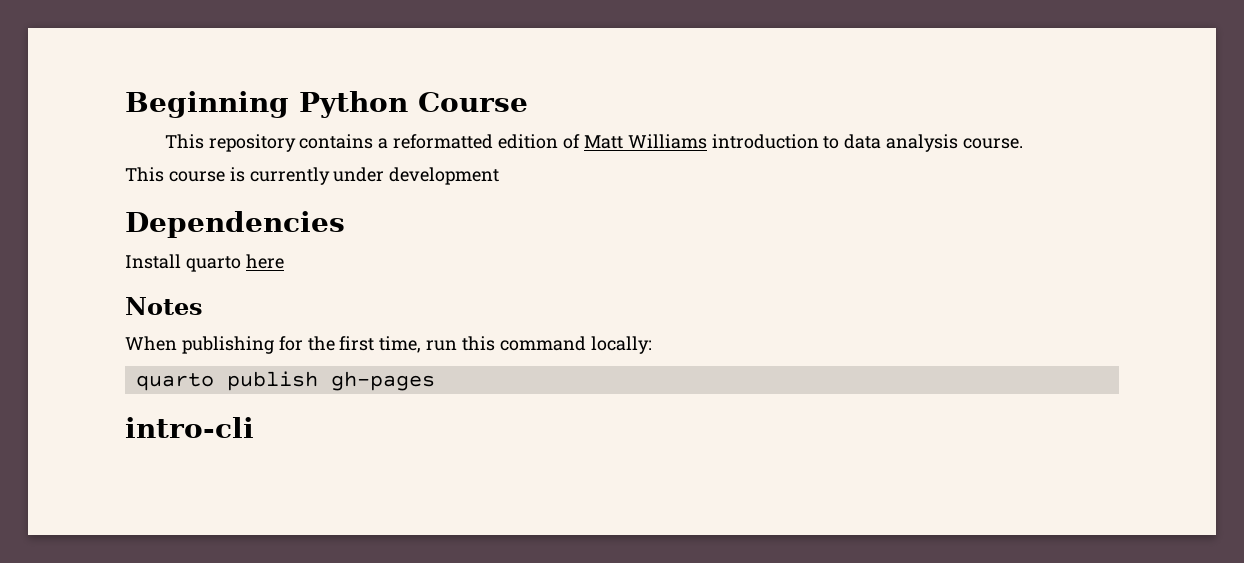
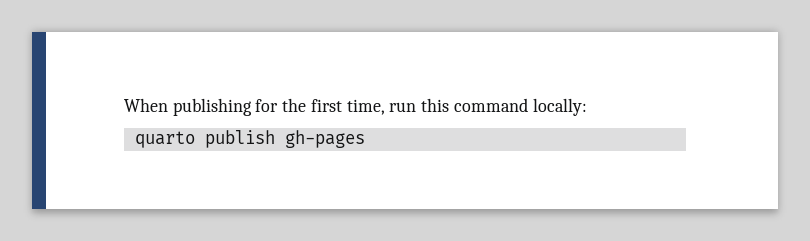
- Beginning Python Course
- This repository contains a reformatted edition of Matt Williams introduction to data analysis course.
- This course is currently under development
- Dependencies
- Install quarto here
- Notes
- intro-cli

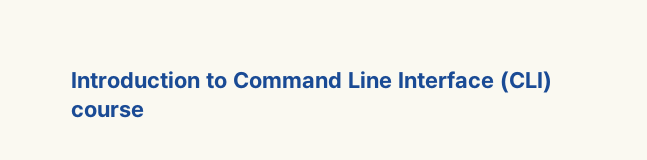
- When publishing for the first time, run this command locally:
- quarto publish gh-pages
+ Introduction to Command Line Interface (CLI) course

